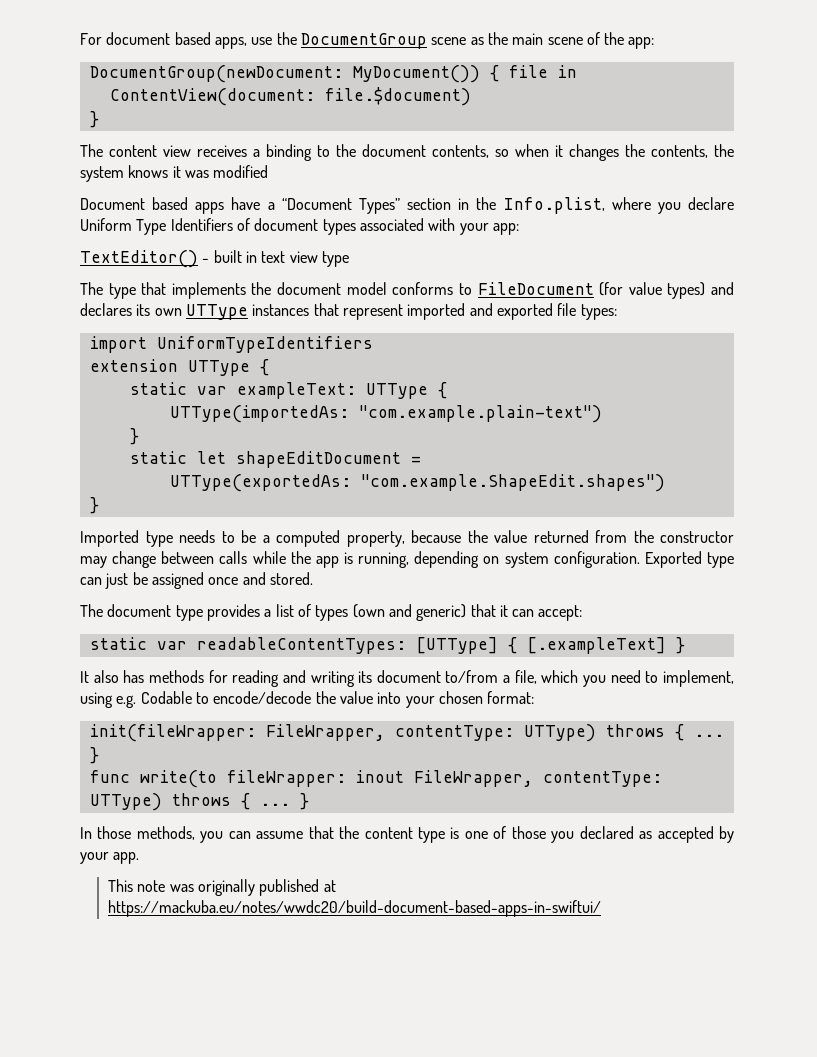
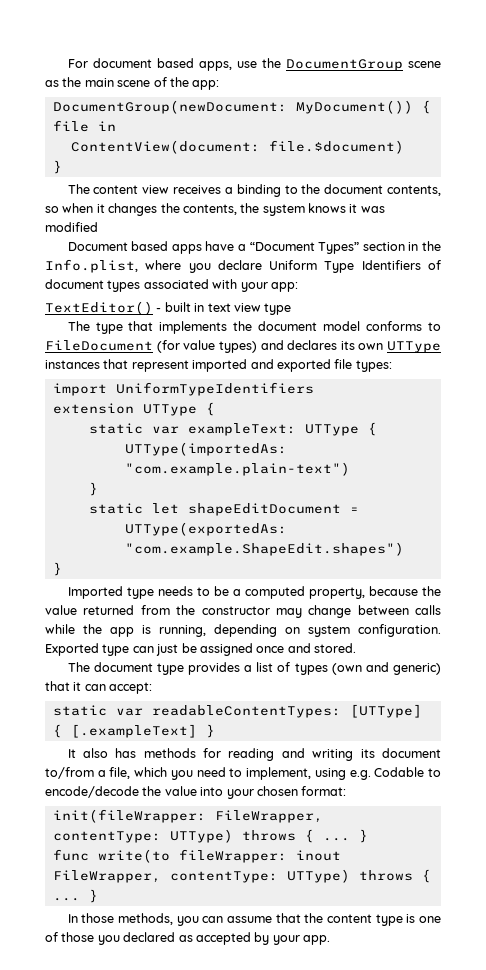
- This note was originally published at https://mackuba.eu/notes/wwdc20/build-document-based-apps-in-swiftui/

